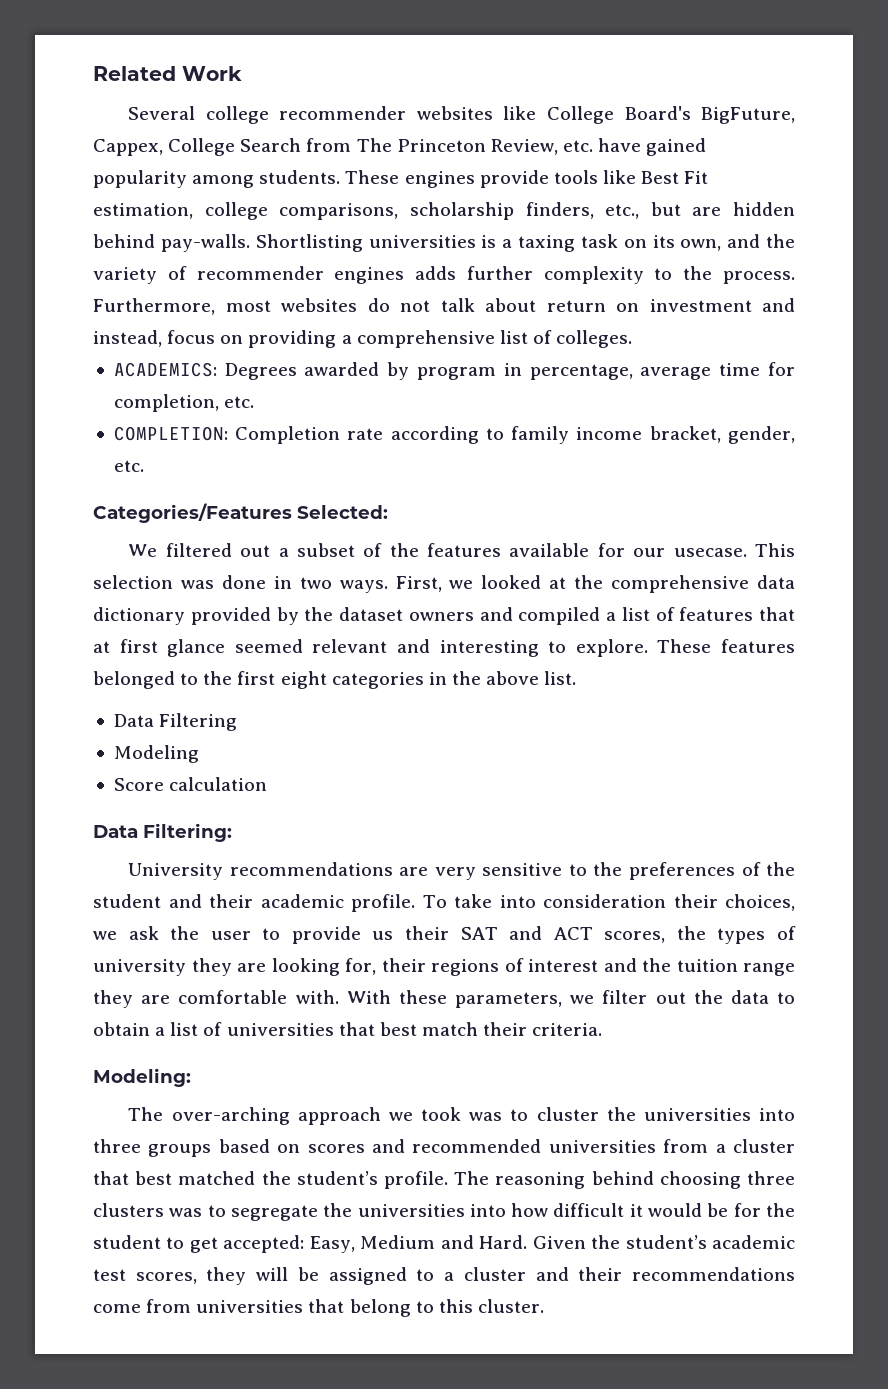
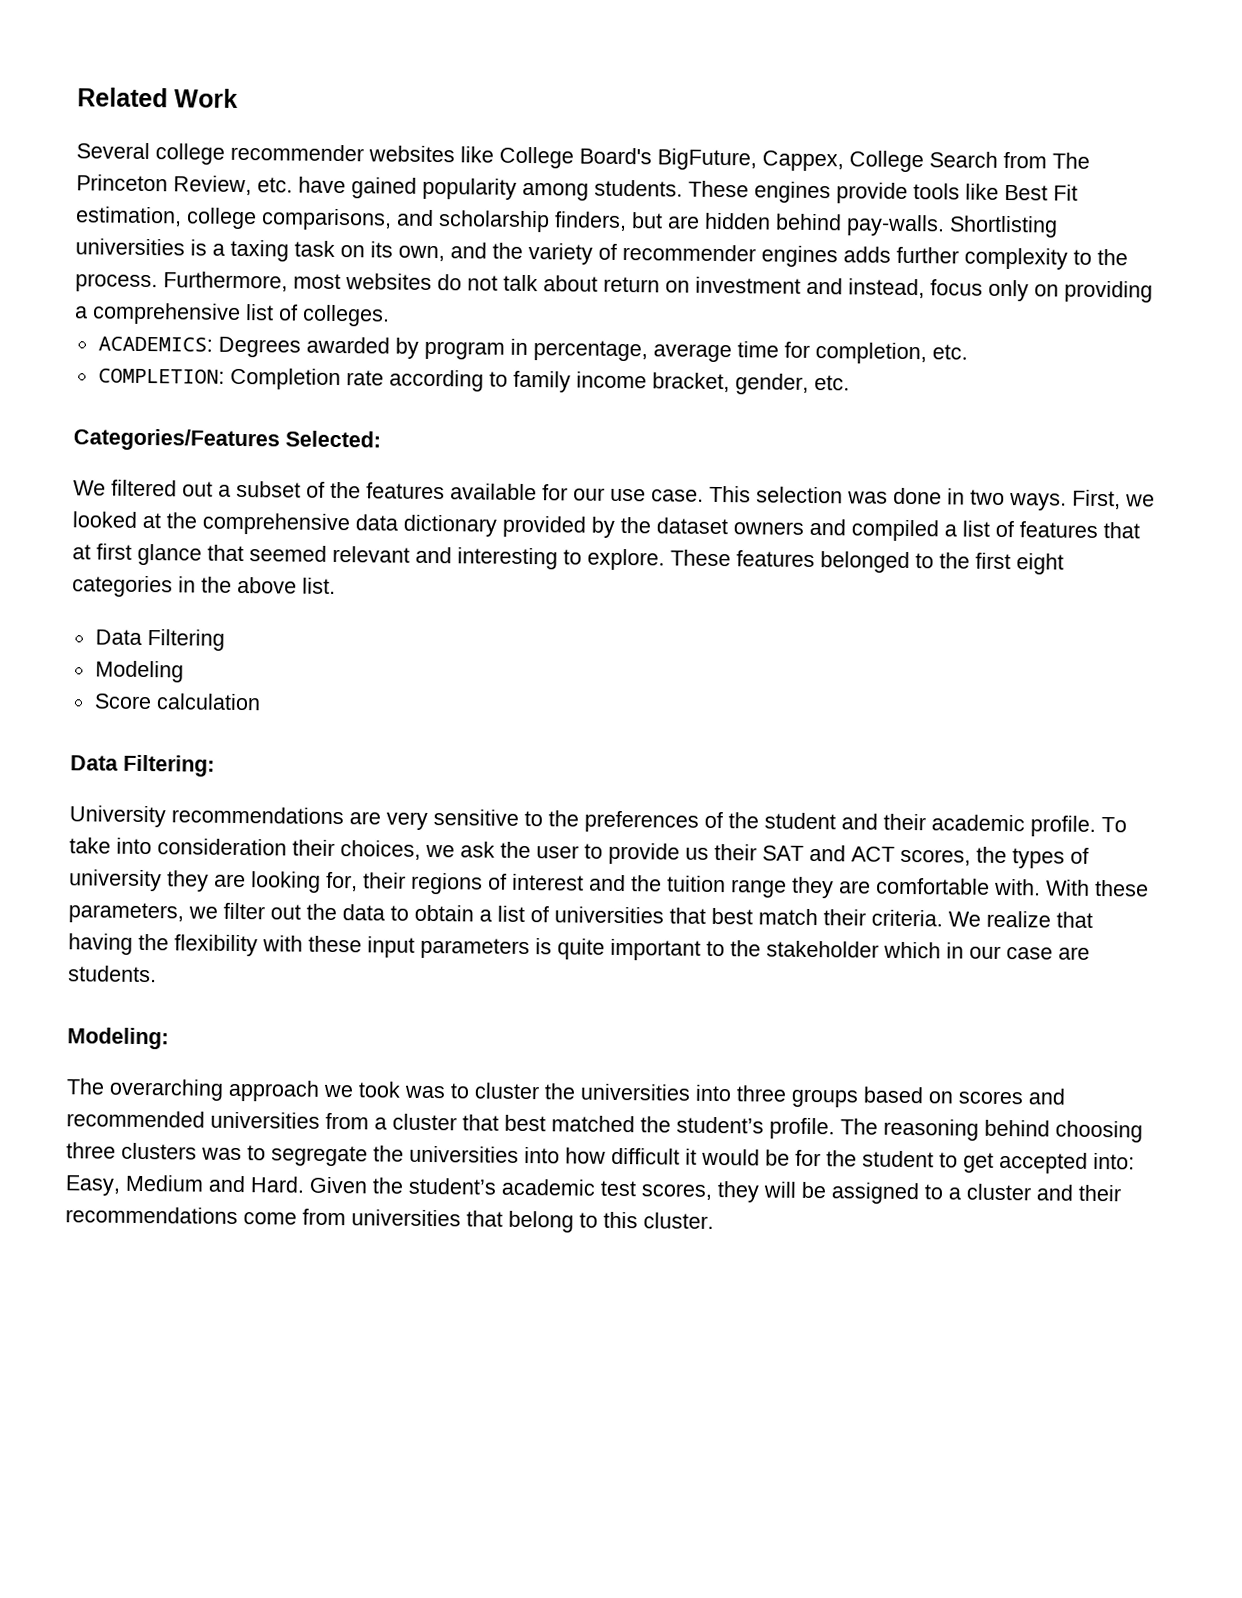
- These engines provide tools like Best Fit estimation, college comparisons, scholarship finders, etc., but are hidden behind pay-walls.
+ These engines provide tools like Best Fit estimation, college comparisons, and scholarship finders, but are hidden behind pay-walls.
- Furthermore, most websites do not talk about return on investment and instead, focus on providing a comprehensive list of colleges.
+ Furthermore, most websites do not talk about return on investment and instead, focus only on providing a comprehensive list of colleges.
- We filtered out a subset of the features available for our usecase.
+ We filtered out a subset of the features available for our use case.
- First, we looked at the comprehensive data dictionary provided by the dataset owners and compiled a list of features that at first glance seemed relevant and interesting to explore.
+ First, we looked at the comprehensive data dictionary provided by the dataset owners and compiled a list of features that at first glance that seemed relevant and interesting to explore.
+ We realize that having the flexibility with these input parameters is quite important to the stakeholder which in our case are students.
- The over-arching approach we took was to cluster the universities into three groups based on scores and recommended universities from a cluster that best matched the student’s profile.
+ The overarching approach we took was to cluster the universities into three groups based on scores and recommended universities from a cluster that best matched the student’s profile.
- The reasoning behind choosing three clusters was to segregate the universities into how difficult it would be for the student to get accepted: Easy, Medium and Hard.
+ The reasoning behind choosing three clusters was to segregate the universities into how difficult it would be for the student to get accepted into: Easy, Medium and Hard.

